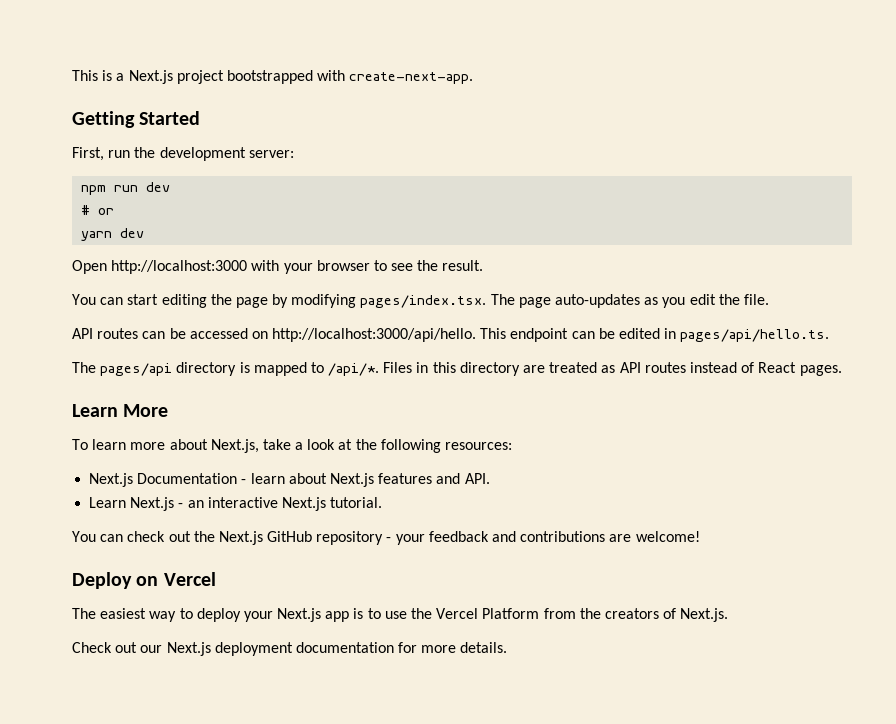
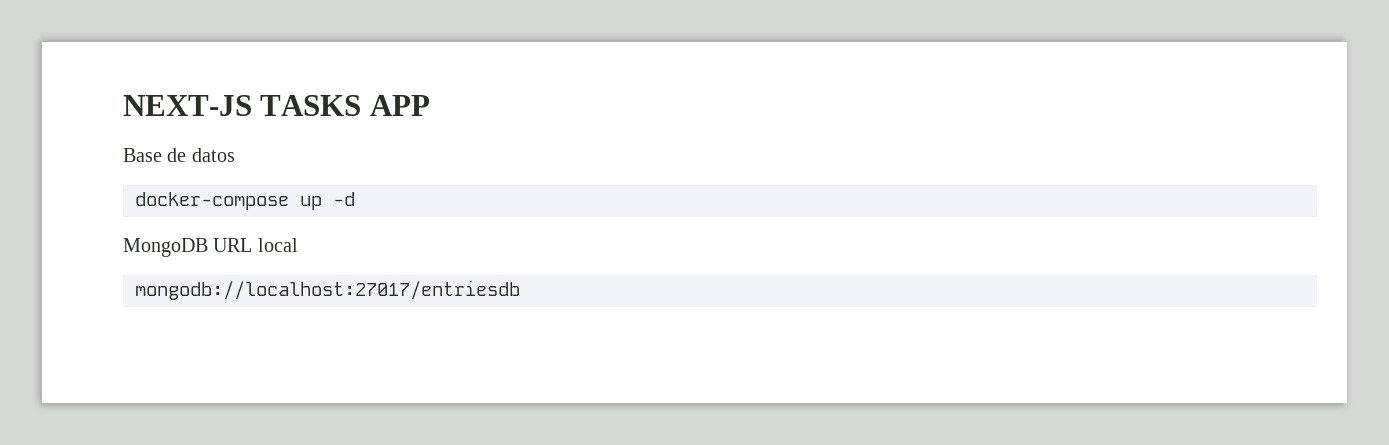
- This is a Next.js project bootstrapped with create-next-app.
- Getting Started
- First, run the development server:
- npm run dev
- # or
- yarn dev
- Open http://localhost:3000 with your browser to see the result.
- You can start editing the page by modifying pages/index.tsx. The page auto-updates as you edit the file.
- API routes can be accessed on http://localhost:3000/api/hello. This endpoint can be edited in pages/api/hello.ts.
- The pages/api directory is mapped to /api/*. Files in this directory are treated as API routes instead of React pages.
- Learn More
- To learn more about Next.js, take a look at the following resources:
- Next.js Documentation - learn about Next.js features and API.
- Learn Next.js - an interactive Next.js tutorial.
- You can check out the Next.js GitHub repository - your feedback and contributions are welcome!
- Deploy on Vercel
- The easiest way to deploy your Next.js app is to use the Vercel Platform from the creators of Next.js.
- Check out our Next.js deployment documentation for more details.
+ NEXT-JS TASKS APP
+ Base de datos
+ docker-compose up -d
+ MongoDB URL local
+ mongodb://localhost:27017/entriesdb

